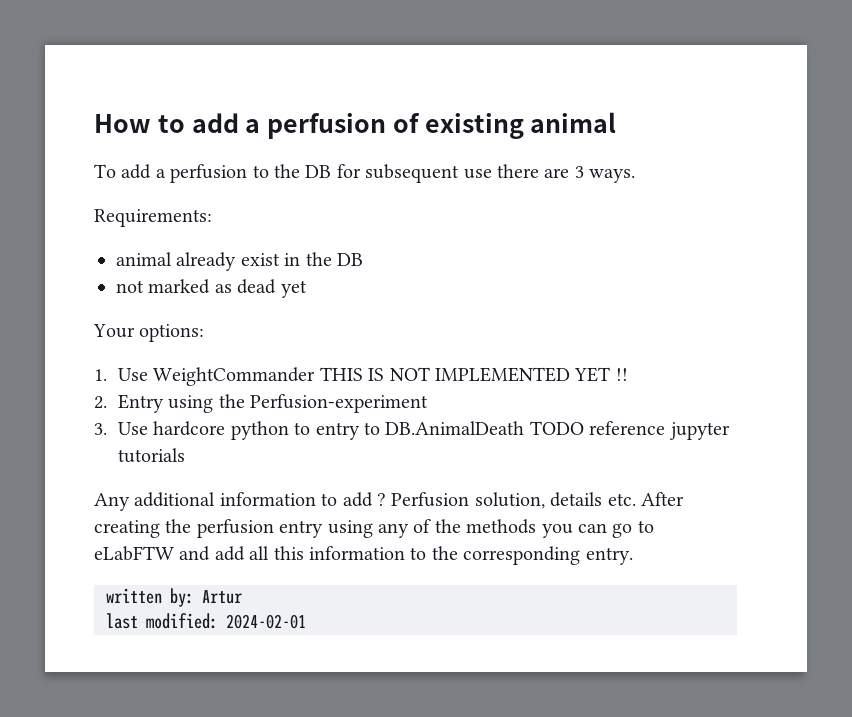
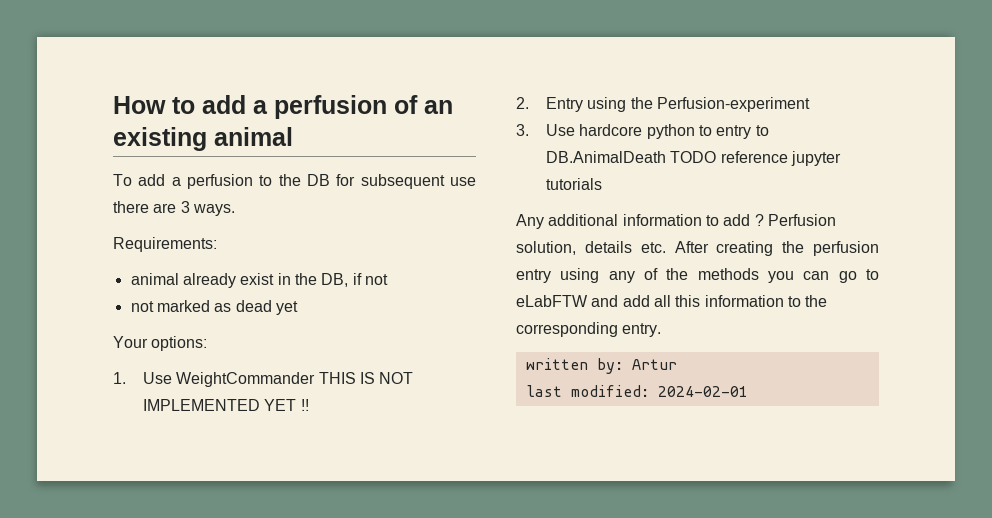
- How to add a perfusion of existing animal
+ How to add a perfusion of an existing animal
- animal already exist in the DB
+ animal already exist in the DB, if not

